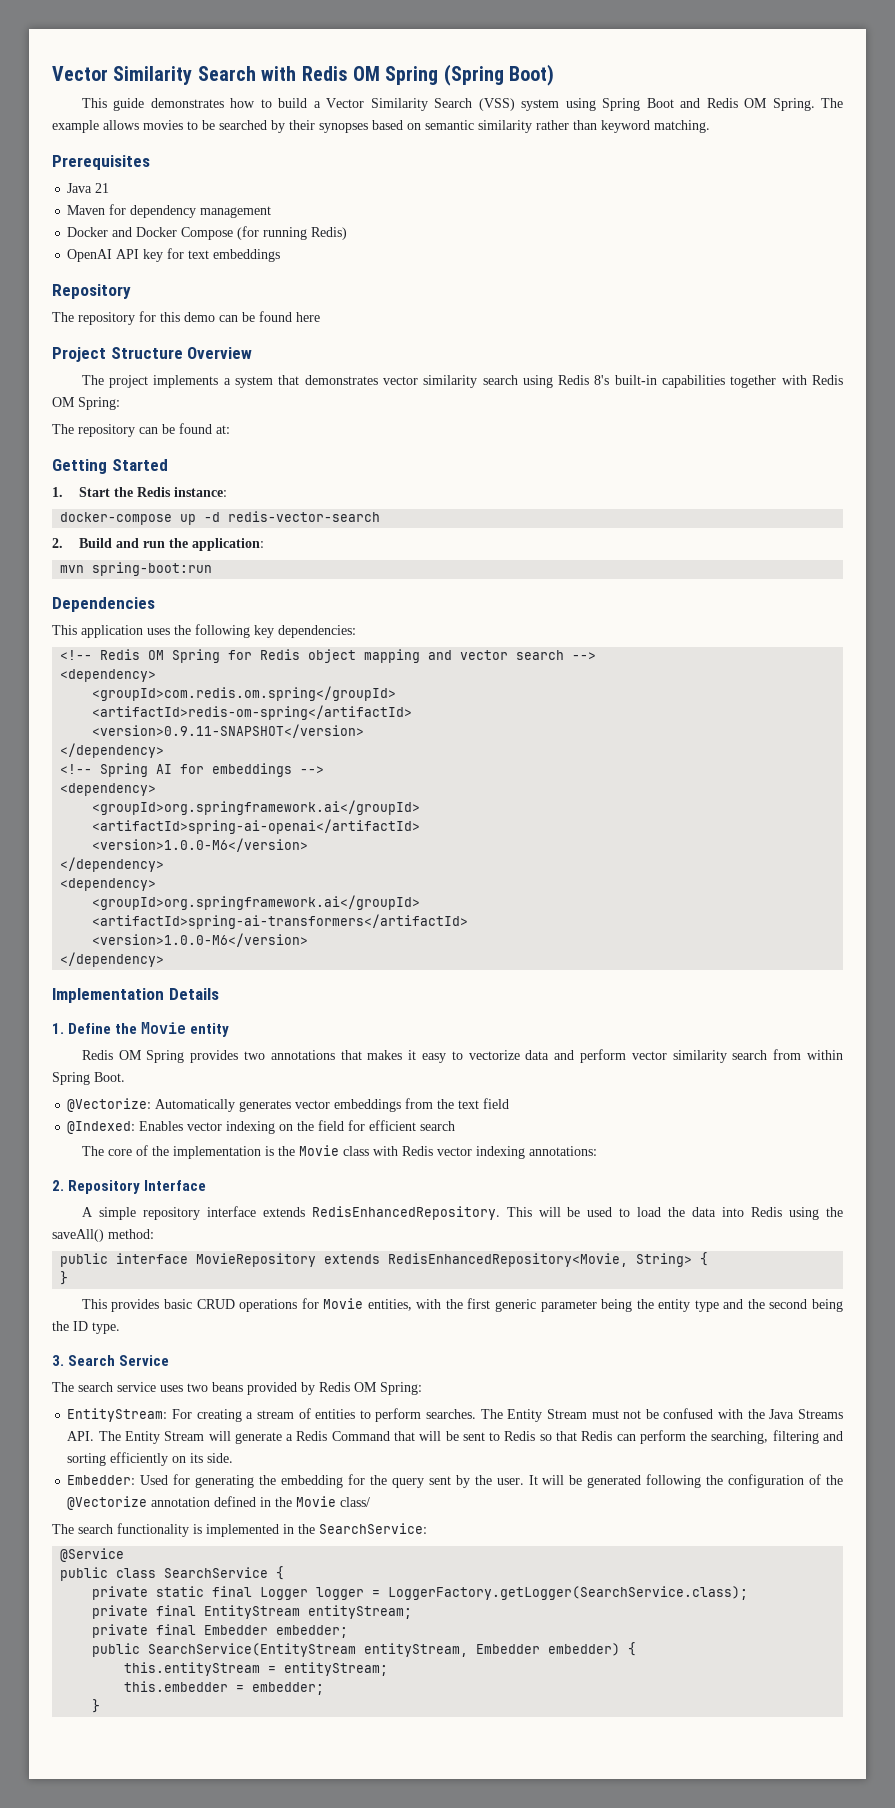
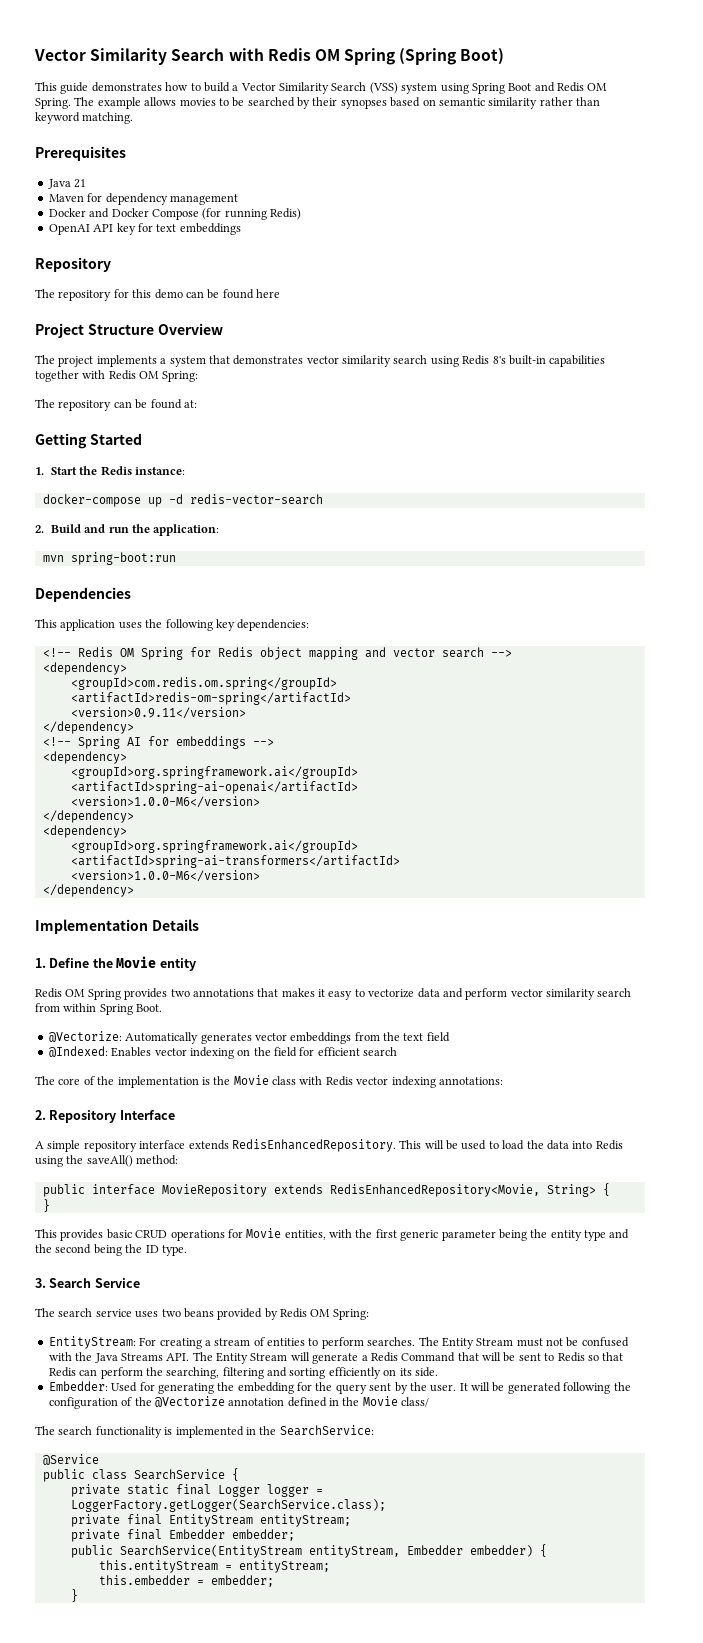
- <version>0.9.11-SNAPSHOT</version>
+ <version>0.9.11</version>

